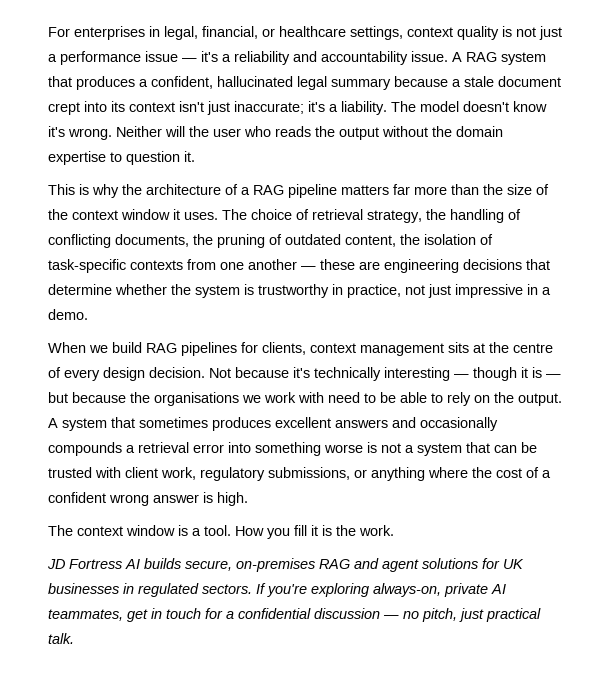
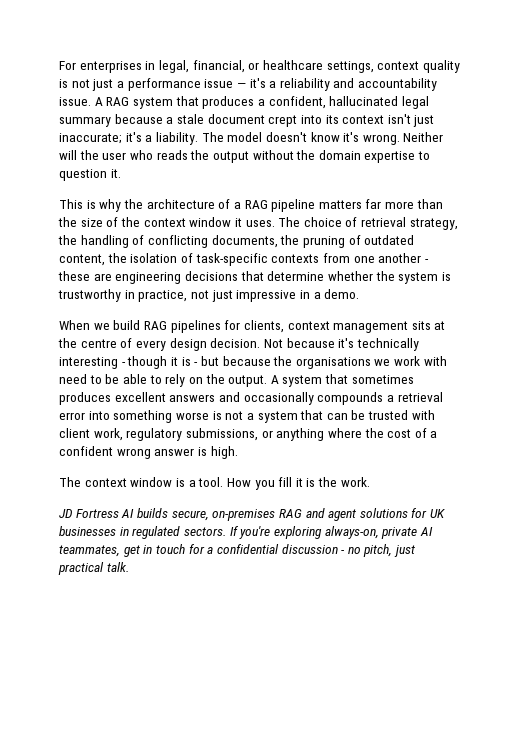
- The choice of retrieval strategy, the handling of conflicting documents, the pruning of outdated content, the isolation of task-specific contexts from one another — these are engineering decisions that determine whether the system is trustworthy in practice, not just impressive in a demo.
+ The choice of retrieval strategy, the handling of conflicting documents, the pruning of outdated content, the isolation of task-specific contexts from one another - these are engineering decisions that determine whether the system is trustworthy in practice, not just impressive in a demo.
- Not because it's technically interesting — though it is — but because the organisations we work with need to be able to rely on the output.
+ Not because it's technically interesting - though it is - but because the organisations we work with need to be able to rely on the output.
- If you're exploring always-on, private AI teammates, get in touch for a confidential discussion — no pitch, just practical talk.
+ If you're exploring always-on, private AI teammates, get in touch for a confidential discussion - no pitch, just practical talk.

